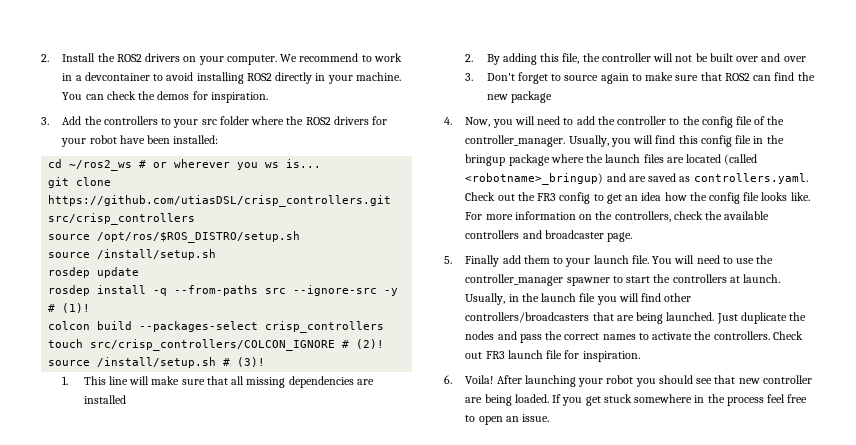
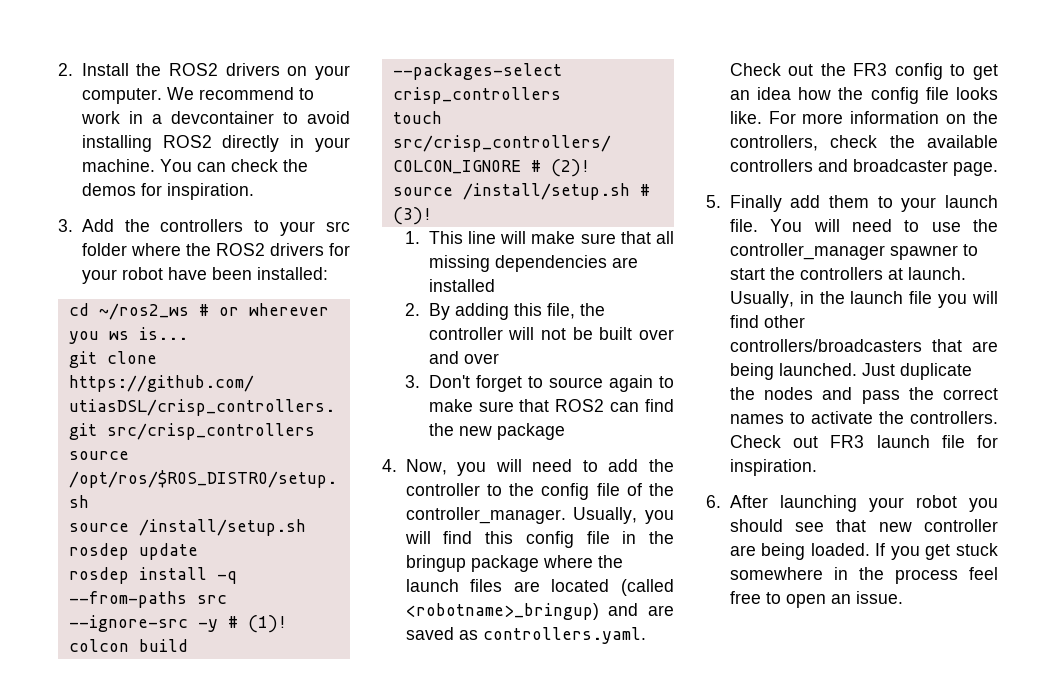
- 6. Voila! After launching your robot you should see that new controller are being loaded.
+ 6. After launching your robot you should see that new controller are being loaded.

